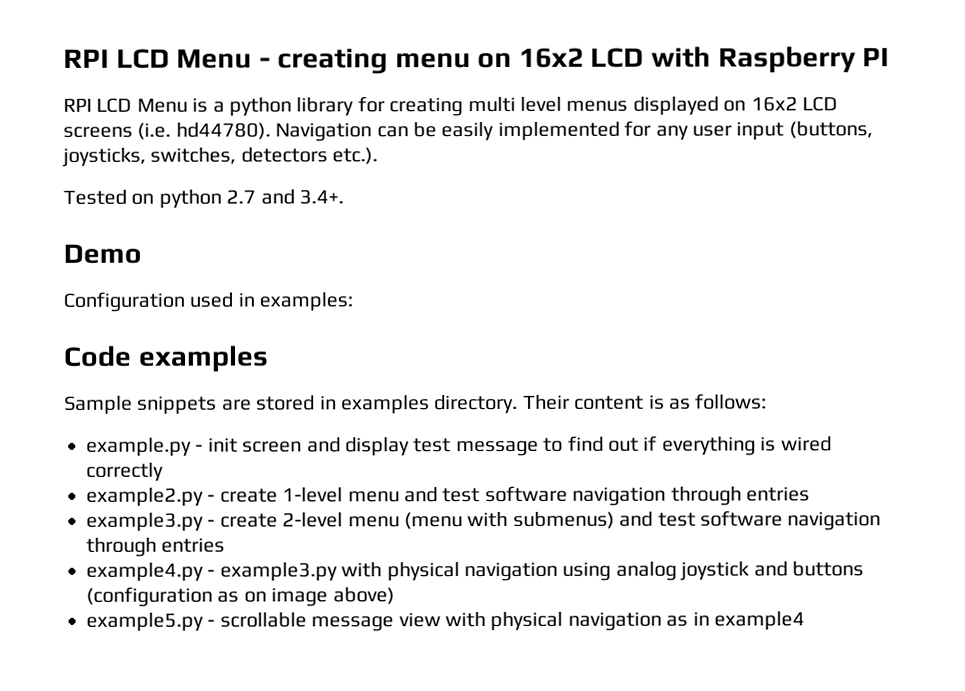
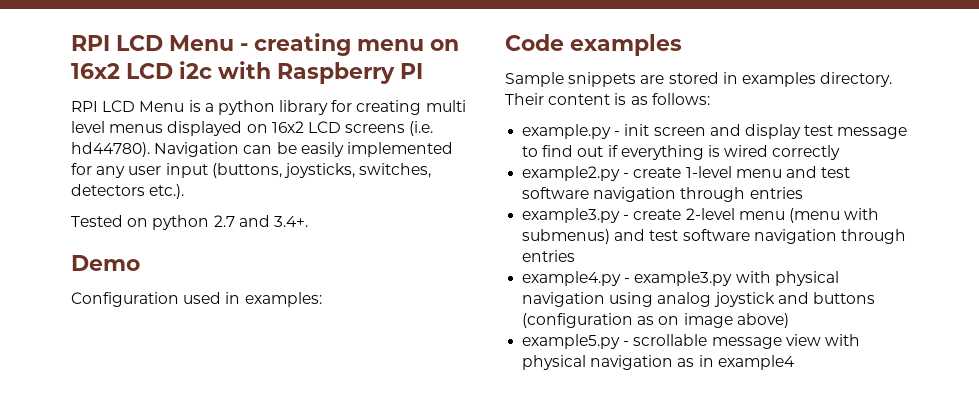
- RPI LCD Menu - creating menu on 16x2 LCD with Raspberry PI
+ RPI LCD Menu - creating menu on 16x2 LCD i2c with Raspberry PI

